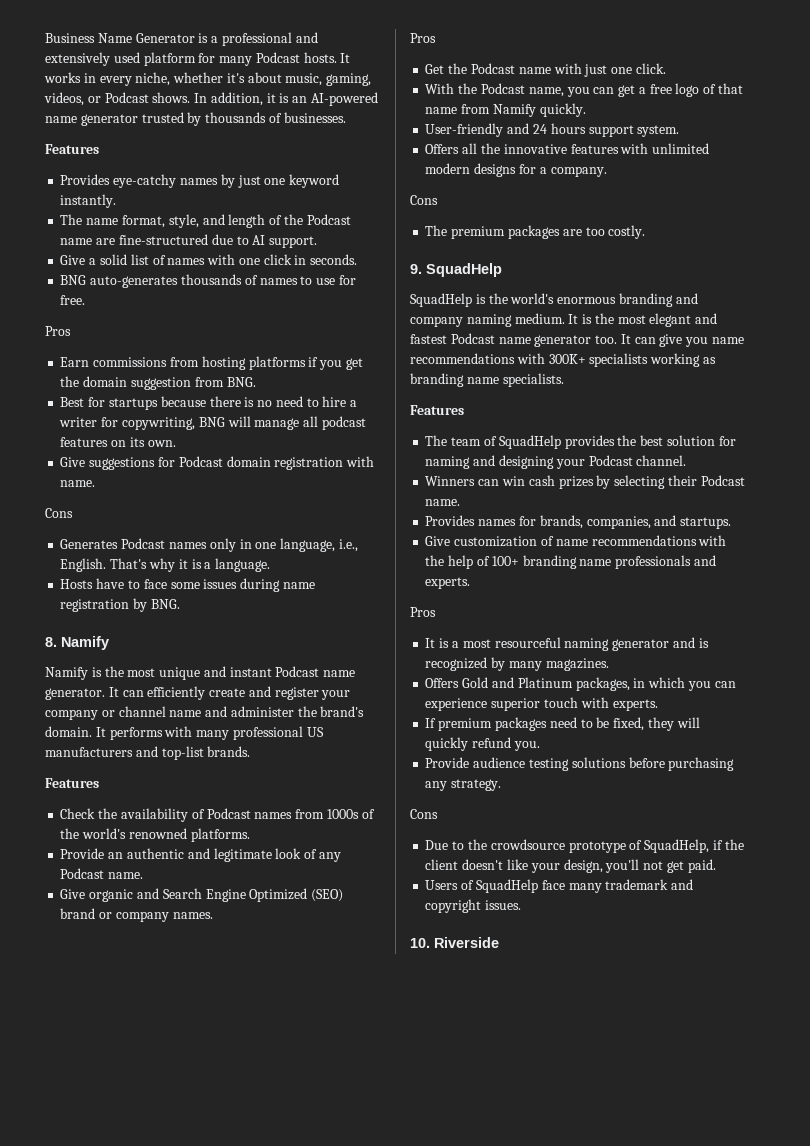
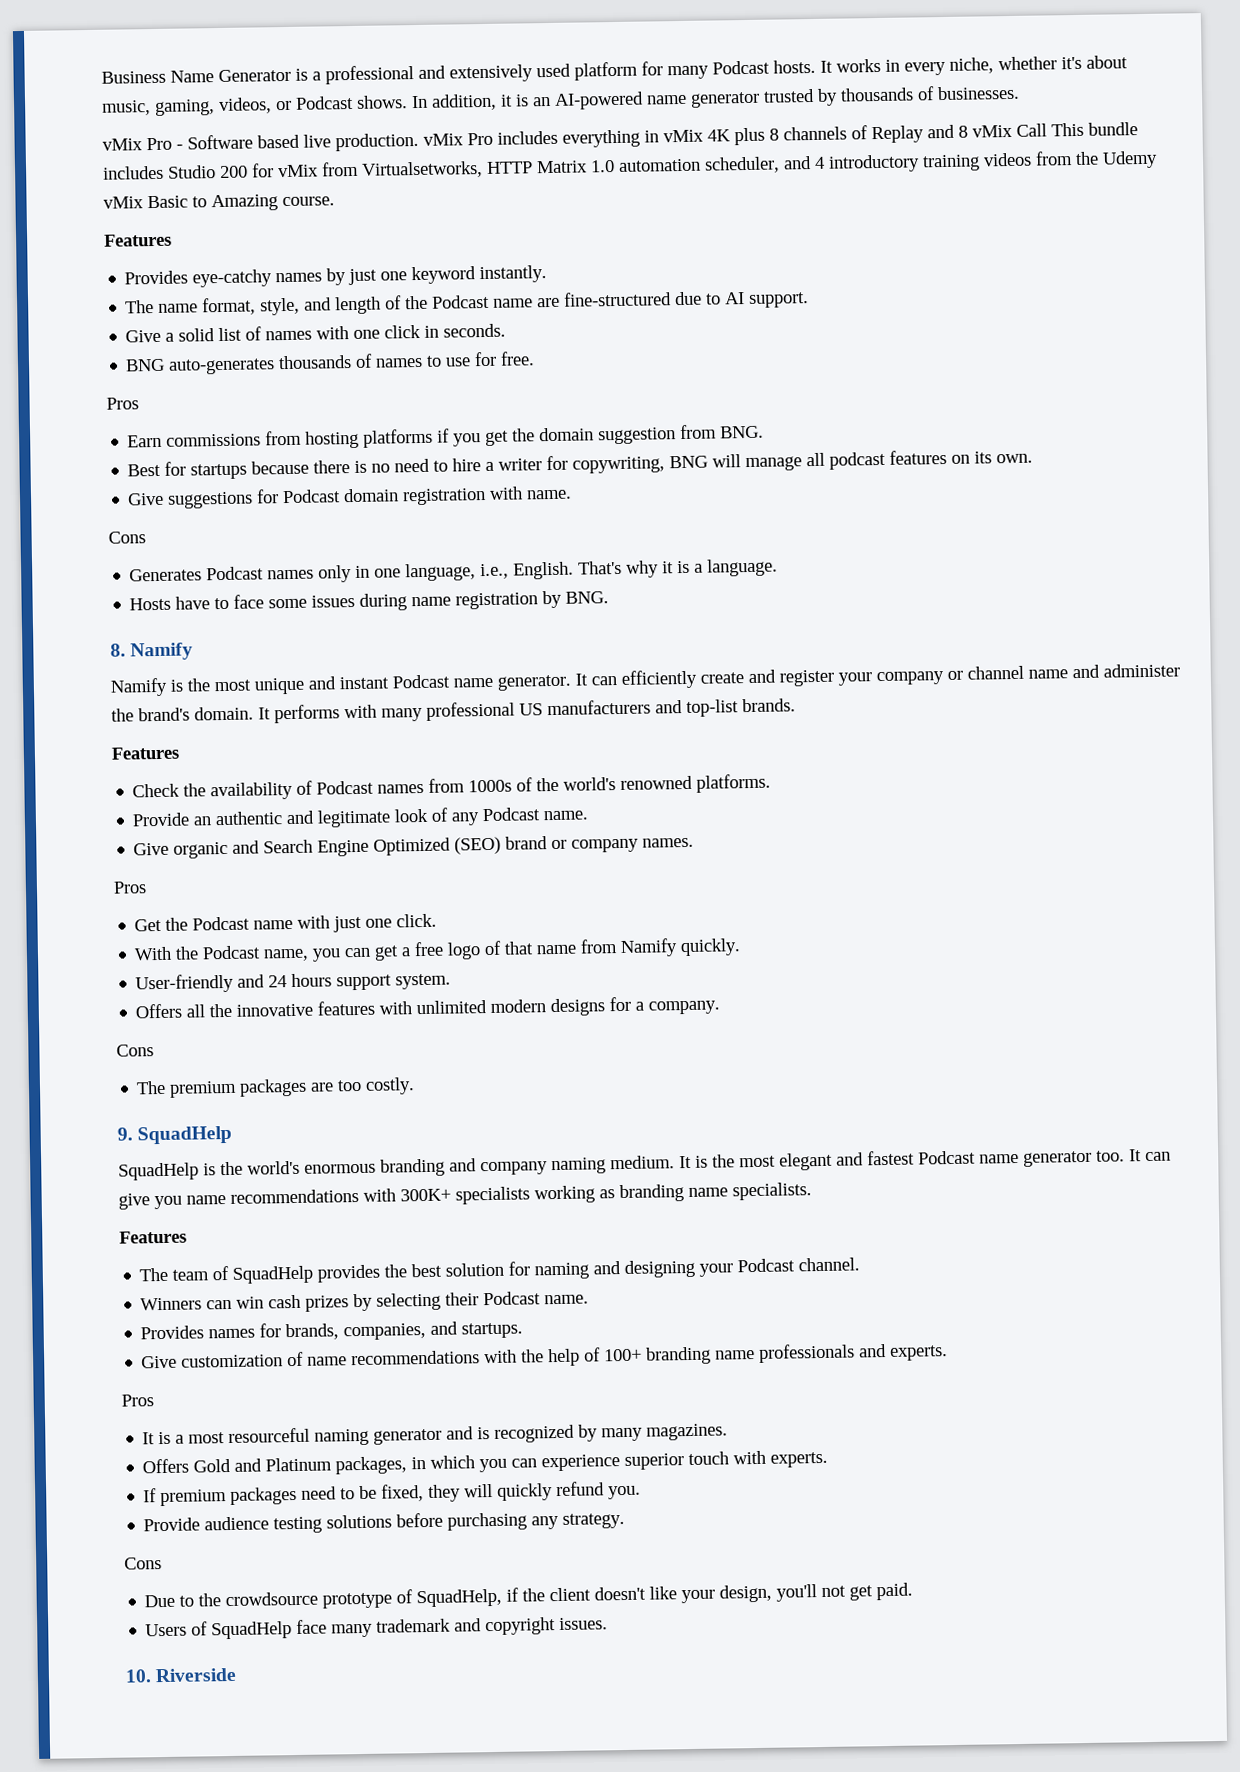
+ vMix Pro - Software based live production. vMix Pro includes everything in vMix 4K plus 8 channels of Replay and 8 vMix Call This bundle includes Studio 200 for vMix from Virtualsetworks, HTTP Matrix 1.0 automation scheduler, and 4 introductory training videos from the Udemy vMix Basic to Amazing course.

